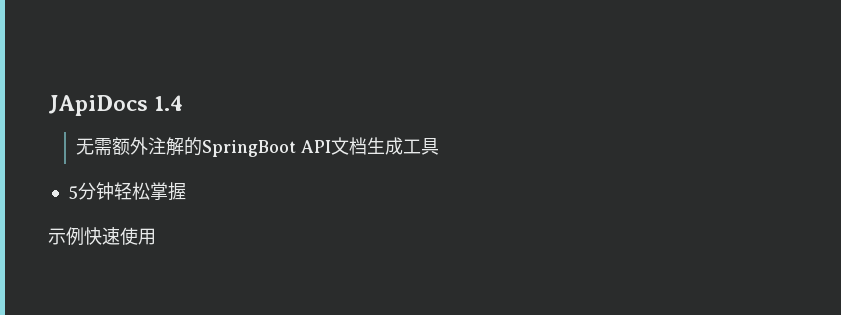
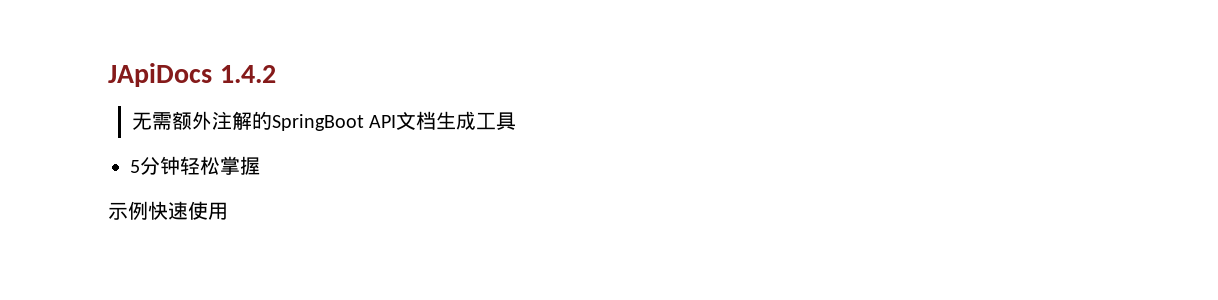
- JApiDocs 1.4
+ JApiDocs 1.4.2

